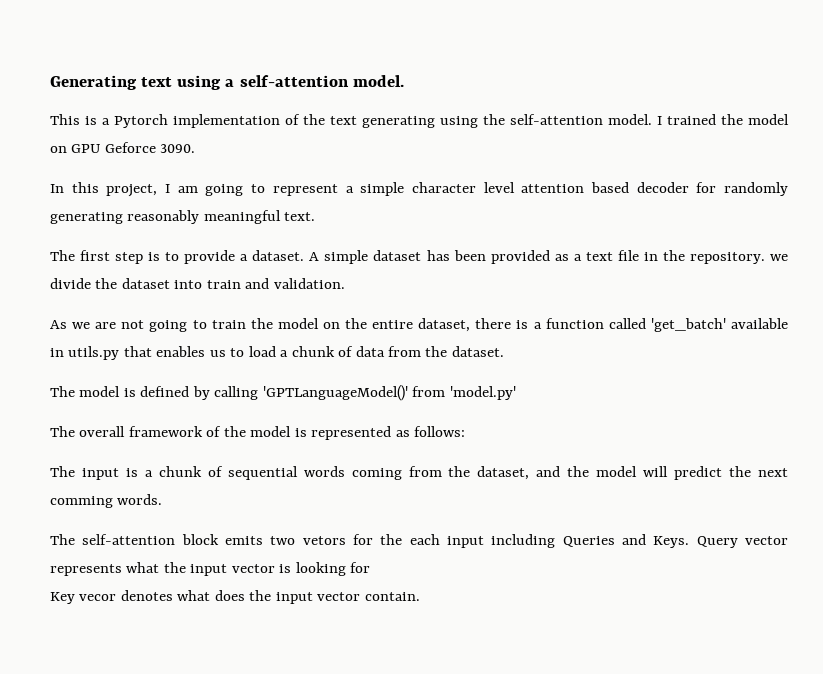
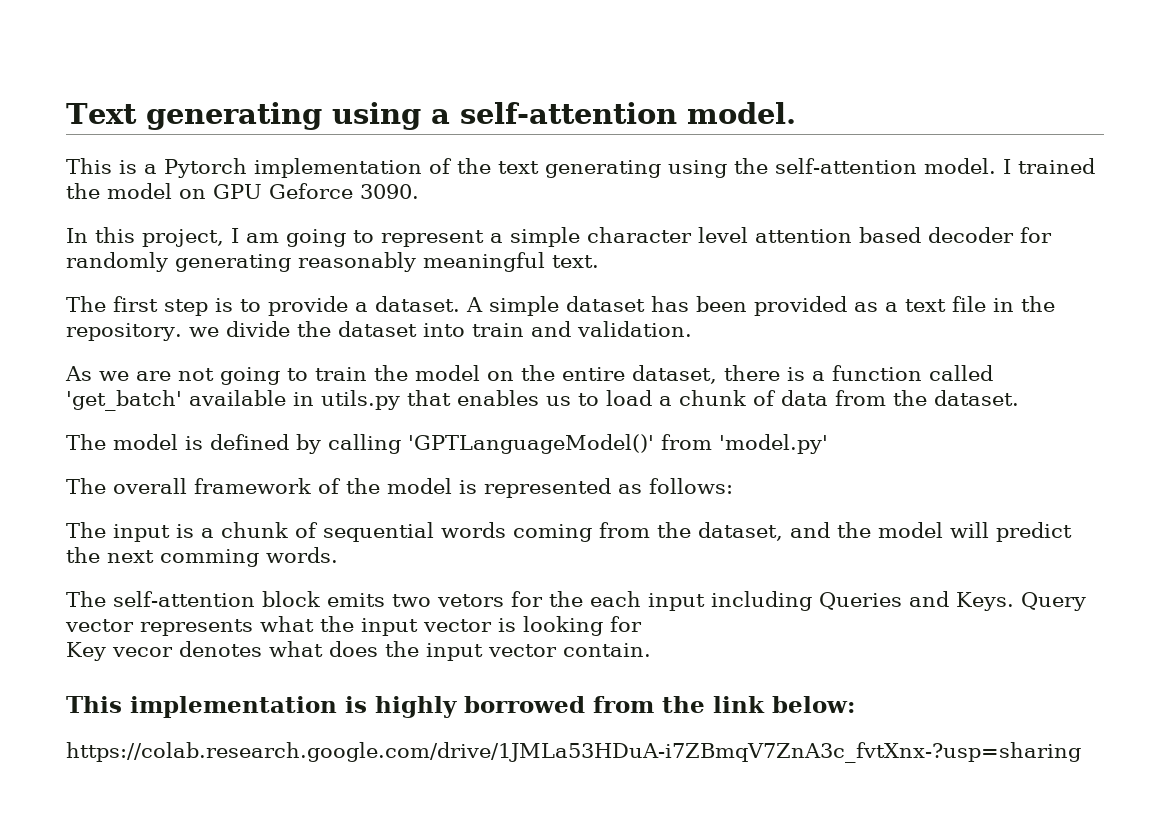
- Generating text using a self-attention model.
+ Text generating using a self-attention model.
+ This implementation is highly borrowed from the link below:
+ https://colab.research.google.com/drive/1JMLa53HDuA-i7ZBmqV7ZnA3c_fvtXnx-?usp=sharing

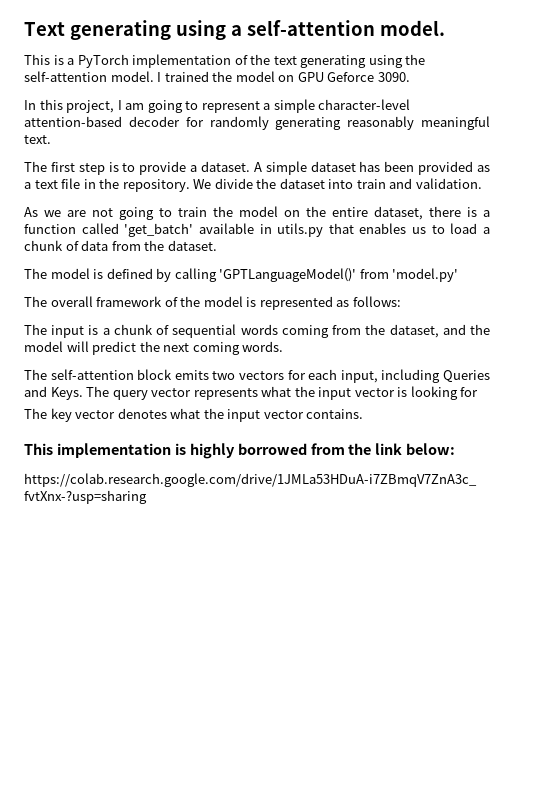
- This is a Pytorch implementation of the text generating using the self-attention model.
+ This is a PyTorch implementation of the text generating using the self-attention model.
- In this project, I am going to represent a simple character level attention based decoder for randomly generating reasonably meaningful text.
+ In this project, I am going to represent a simple character-level attention-based decoder for randomly generating reasonably meaningful text.
- A simple dataset has been provided as a text file in the repository. we divide the dataset into train and validation.
+ A simple dataset has been provided as a text file in the repository. We divide the dataset into train and validation.
- The input is a chunk of sequential words coming from the dataset, and the model will predict the next comming words.
+ The input is a chunk of sequential words coming from the dataset, and the model will predict the next coming words.
- The self-attention block emits two vetors for the each input including Queries and Keys.
+ The self-attention block emits two vectors for each input, including Queries and Keys.
- Query vector represents what the input vector is looking for
+ The query vector represents what the input vector is looking for
- Key vecor denotes what does the input vector contain.
+ The key vector denotes what the input vector contains.

